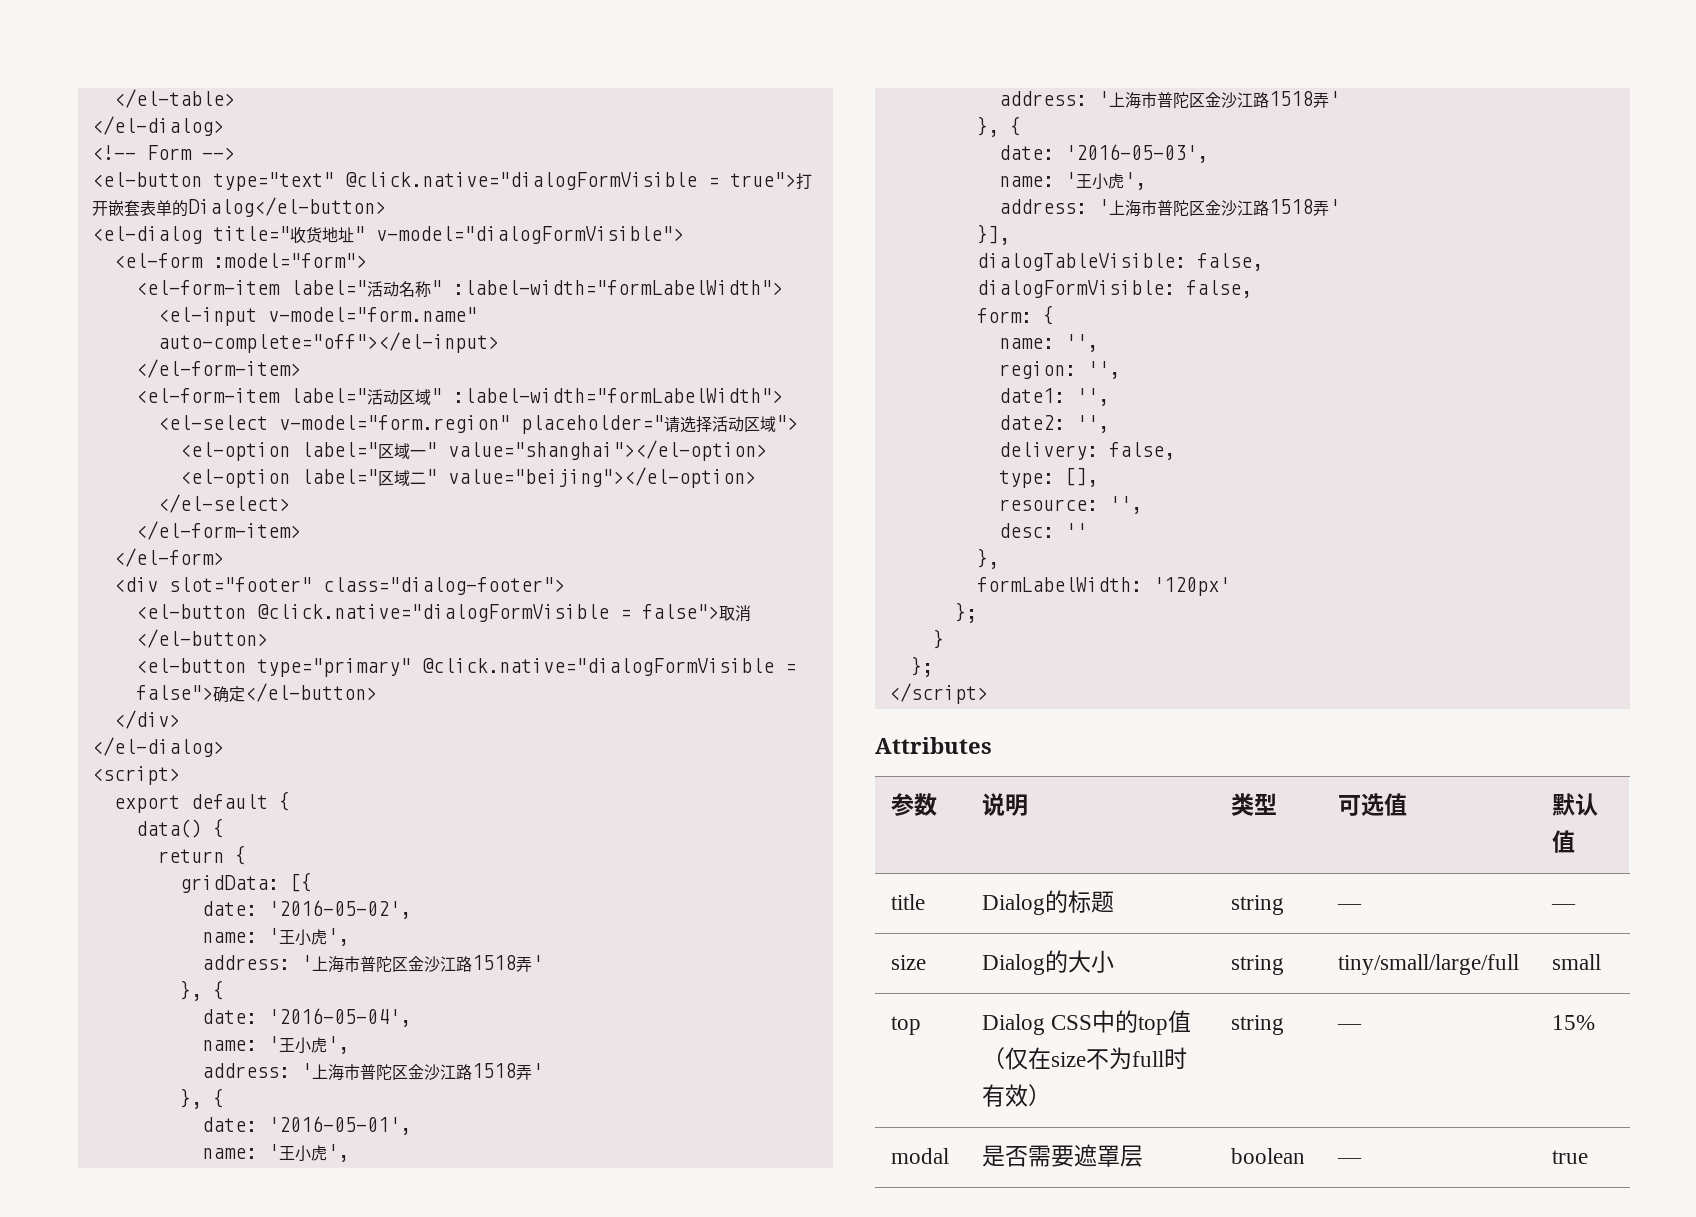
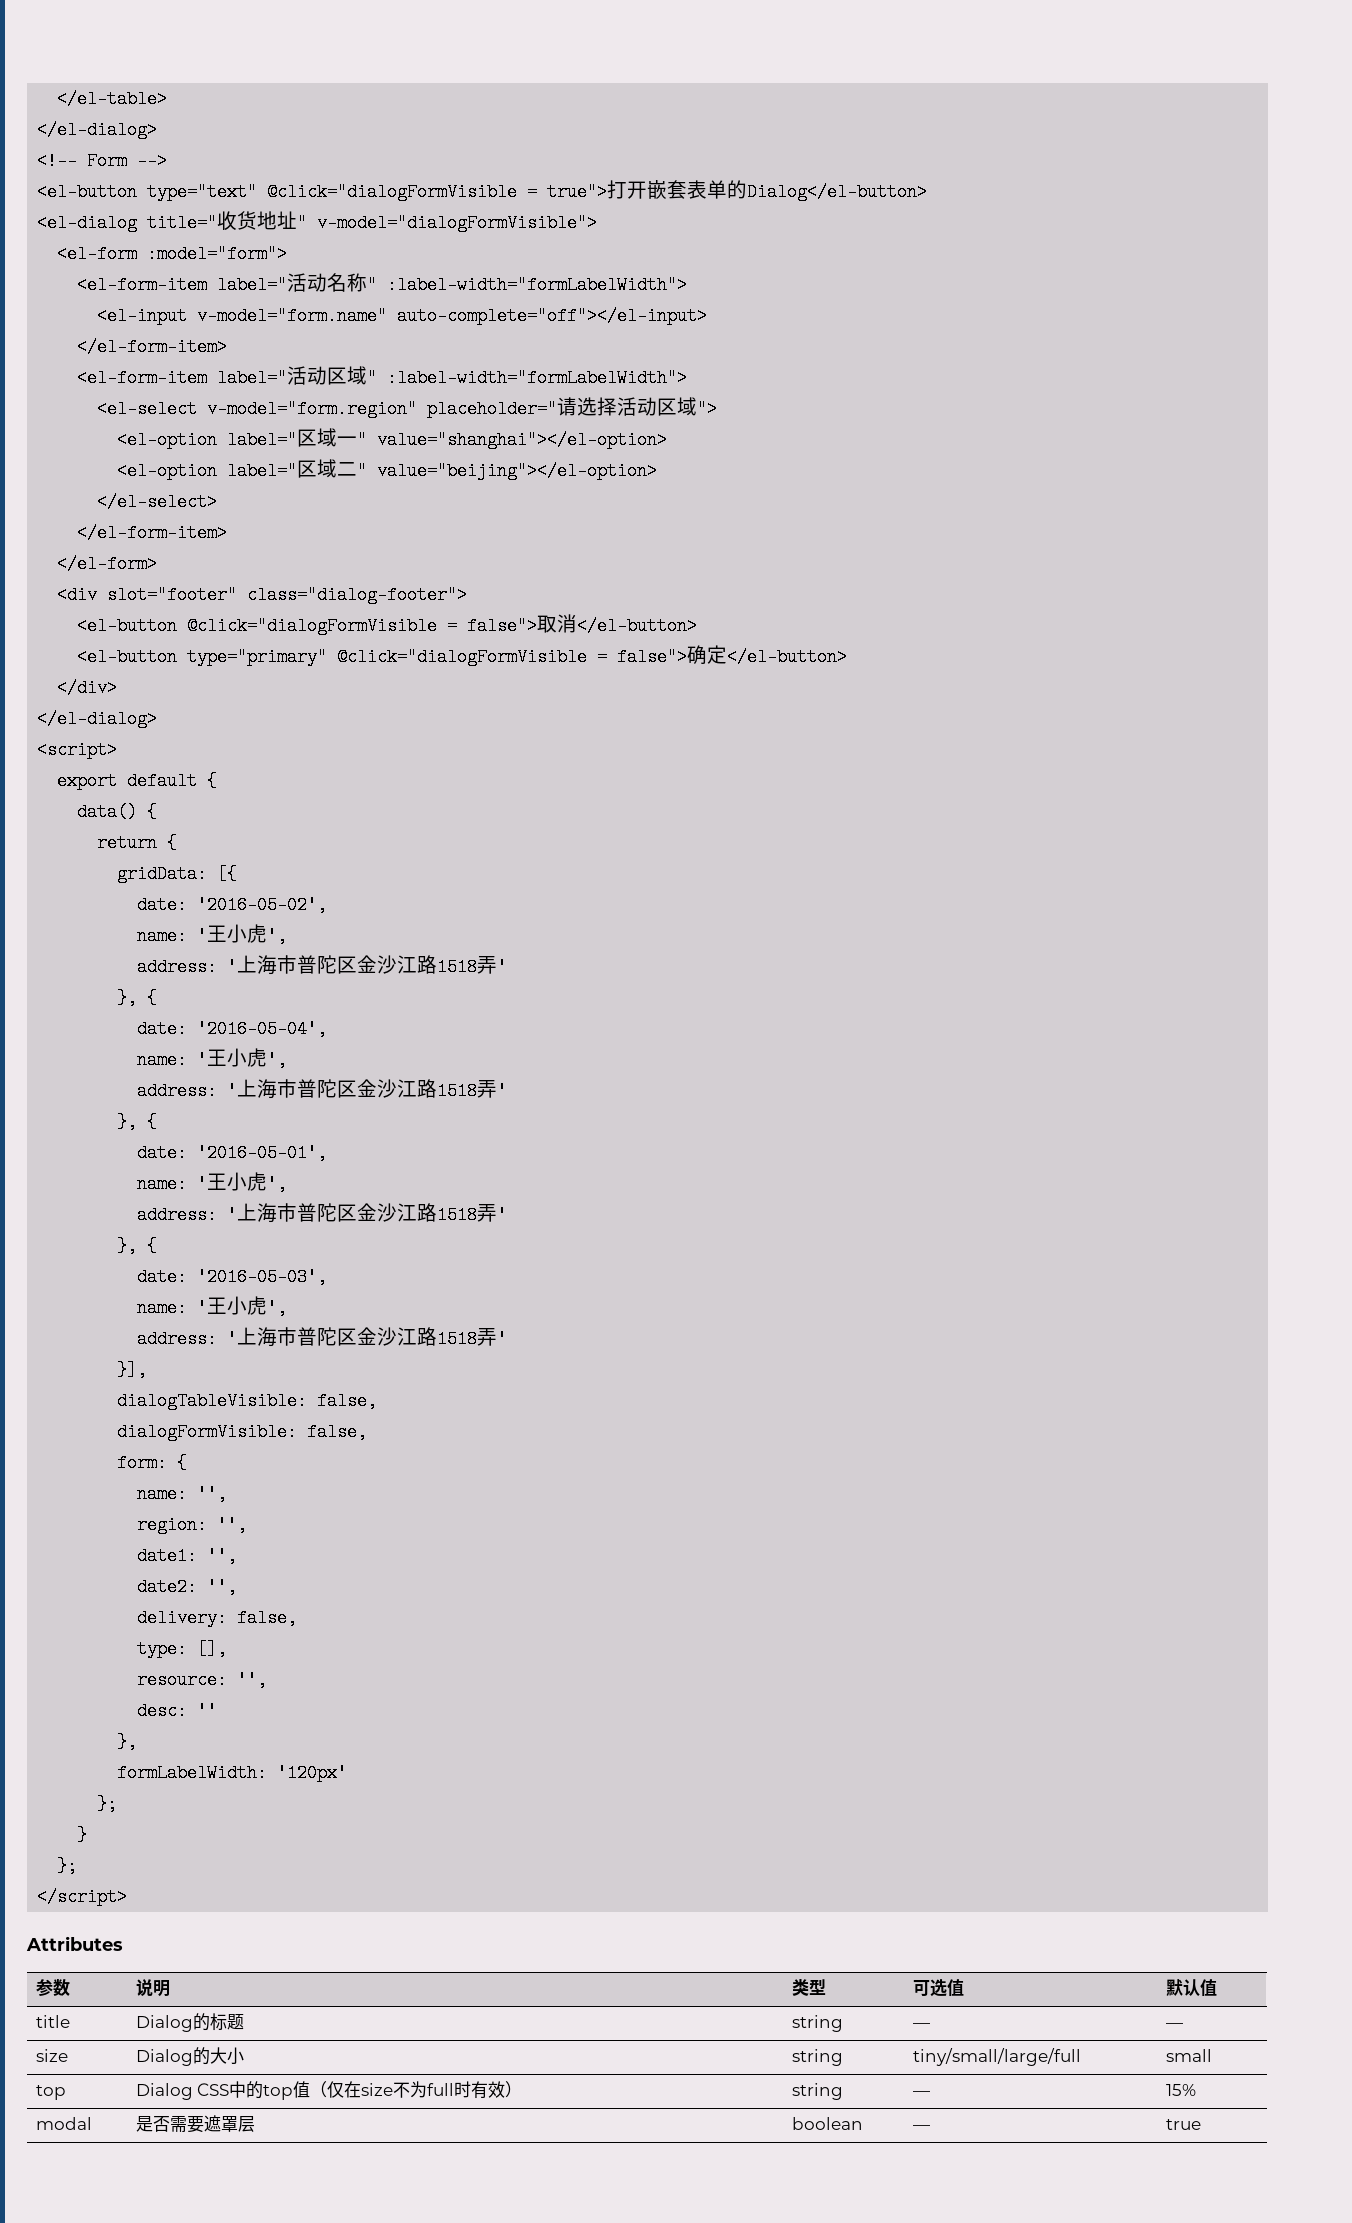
- <el-button type="text" @click.native="dialogFormVisible = true">打开嵌套表单的Dialog</el-button>
+ <el-button type="text" @click="dialogFormVisible = true">打开嵌套表单的Dialog</el-button>
- <el-button @click.native="dialogFormVisible = false">取消</el-button>
+ <el-button @click="dialogFormVisible = false">取消</el-button>
- <el-button type="primary" @click.native="dialogFormVisible = false">确定</el-button>
+ <el-button type="primary" @click="dialogFormVisible = false">确定</el-button>

